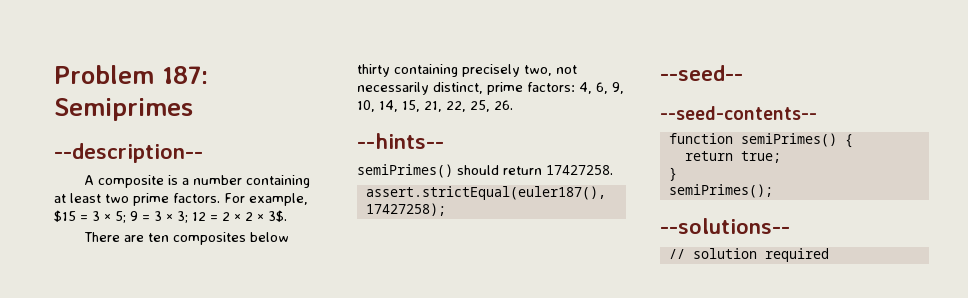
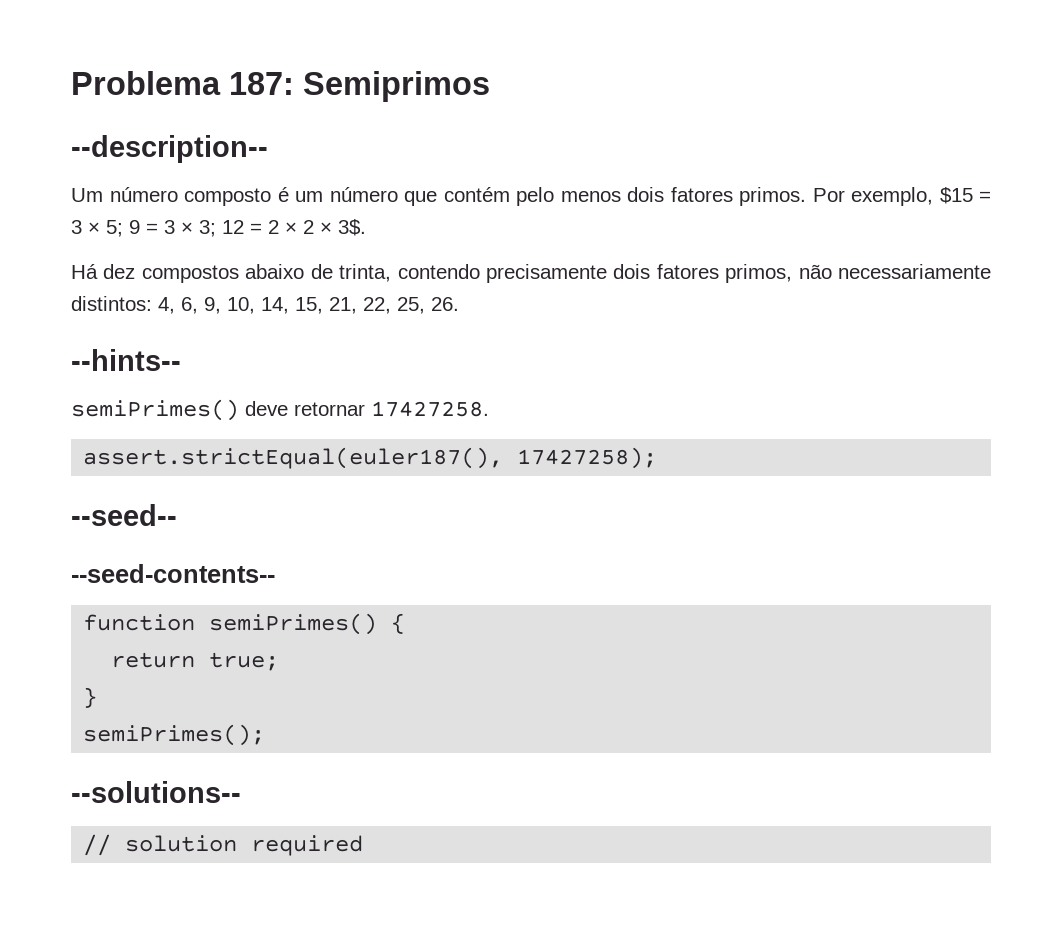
- Problem 187: Semiprimes
+ Problema 187: Semiprimos
  --description--
- A composite is a number containing at least two prime factors. For example, $15 = 3 × 5; 9 = 3 × 3; 12 = 2 × 2 × 3$.
+ Um número composto é um número que contém pelo menos dois fatores primos. Por exemplo, $15 = 3 × 5; 9 = 3 × 3; 12 = 2 × 2 × 3$.
- There are ten composites below thirty containing precisely two, not necessarily distinct, prime factors: 4, 6, 9, 10, 14, 15, 21, 22, 25, 26.
+ Há dez compostos abaixo de trinta, contendo precisamente dois fatores primos, não necessariamente distintos: 4, 6, 9, 10, 14, 15, 21, 22, 25, 26.
- semiPrimes() should return 17427258.
+ semiPrimes() deve retornar 17427258.

